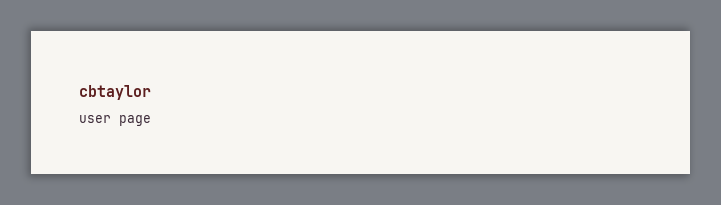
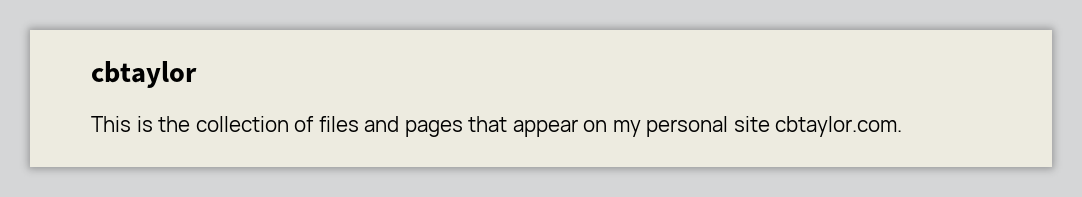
- user page
+ This is the collection of files and pages that appear on my personal site cbtaylor.com.

